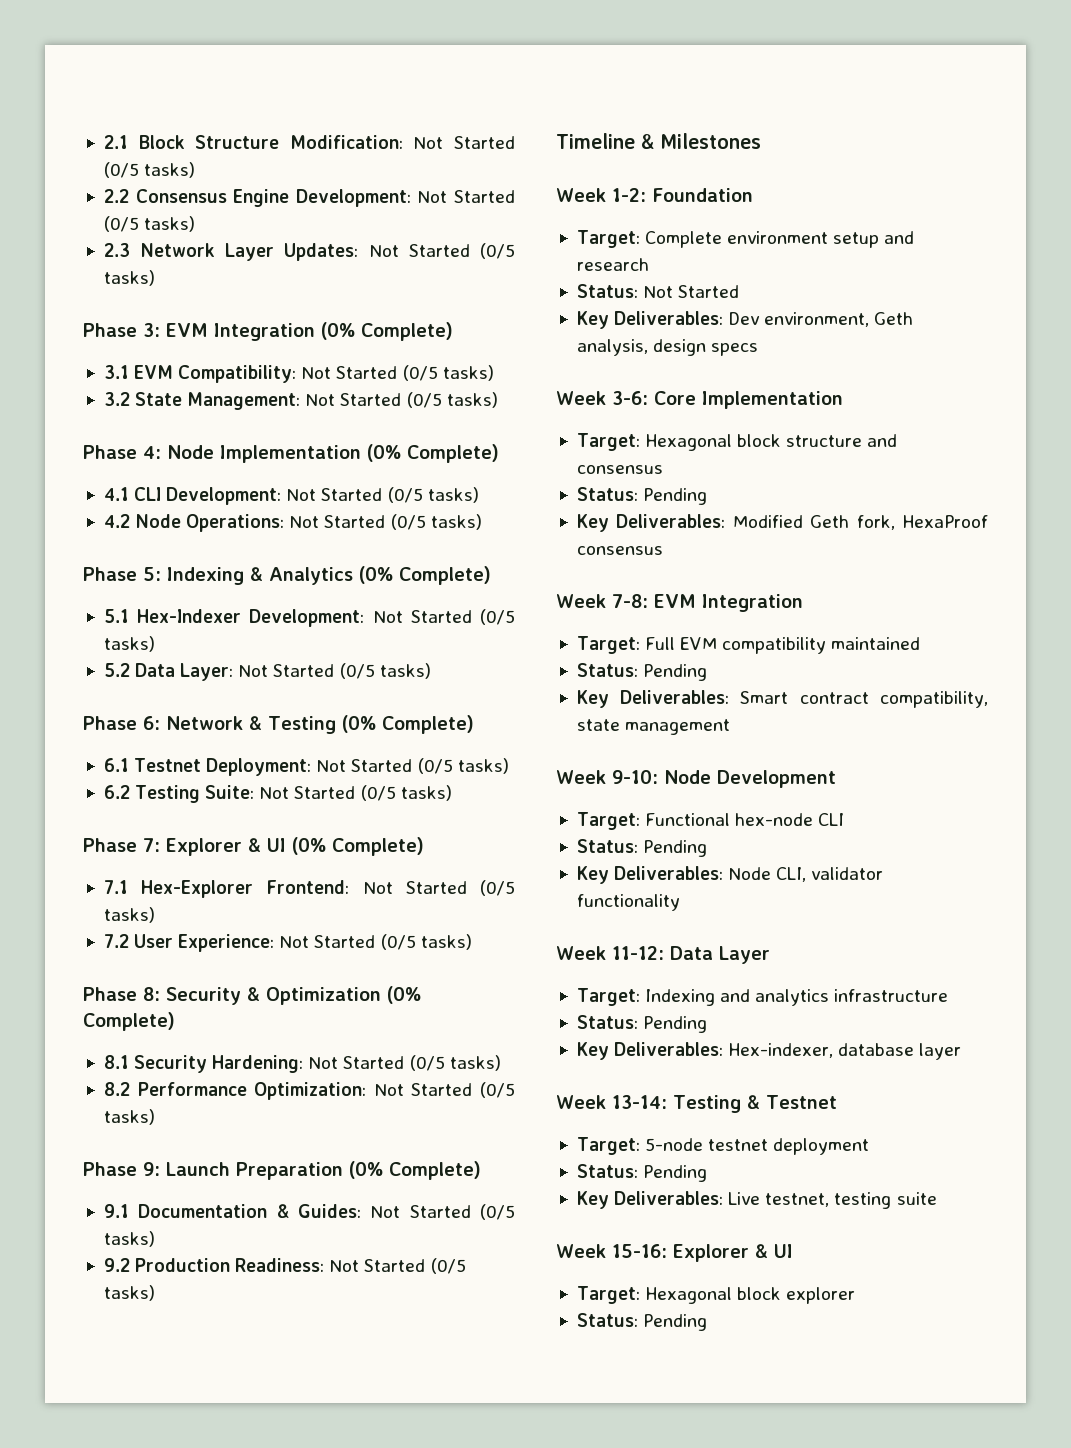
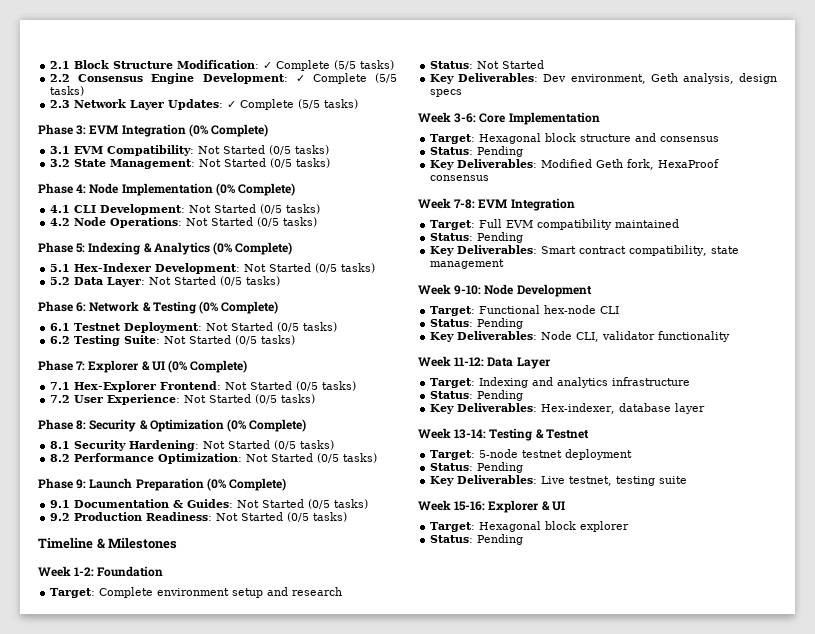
- 2.1 Block Structure Modification: Not Started (0/5 tasks)
+ 2.1 Block Structure Modification: ✓ Complete (5/5 tasks)
- 2.2 Consensus Engine Development: Not Started (0/5 tasks)
+ 2.2 Consensus Engine Development: ✓ Complete (5/5 tasks)
- 2.3 Network Layer Updates: Not Started (0/5 tasks)
+ 2.3 Network Layer Updates: ✓ Complete (5/5 tasks)

